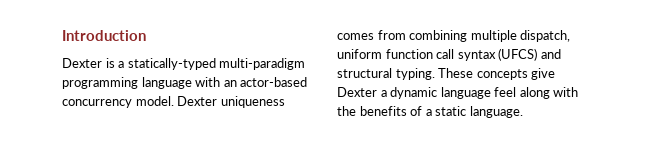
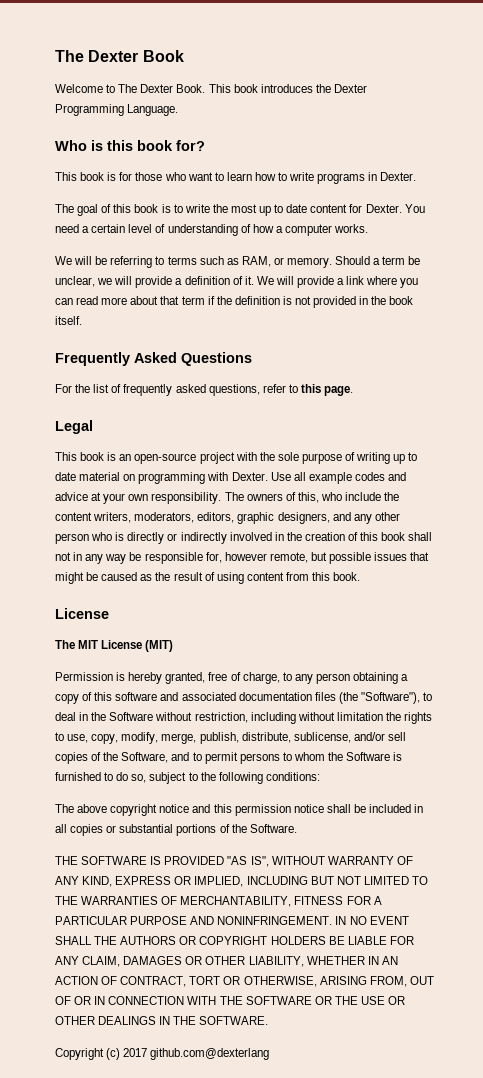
- Introduction
- Dexter is a statically-typed multi-paradigm programming language with an actor-based concurrency model. Dexter uniqueness comes from combining multiple dispatch, uniform function call syntax (UFCS) and structural typing. These concepts give Dexter a dynamic language feel along with the benefits of a static language.
+ The Dexter Book
+ Welcome to The Dexter Book. This book introduces the Dexter Programming Language.
+ Who is this book for?
+ This book is for those who want to learn how to write programs in Dexter.
+ The goal of this book is to write the most up to date content for Dexter. You need a certain level of understanding of how a computer works.
+ We will be referring to terms such as RAM, or memory. Should a term be unclear, we will provide a definition of it. We will provide a link where you can read more about that term if the definition is not provided in the book itself.
+ Frequently Asked Questions
+ For the list of frequently asked questions, refer to this page.
+ Legal
+ This book is an open-source project with the sole purpose of writing up to date material on programming with Dexter. Use all example codes and advice at your own responsibility. The owners of this, who include the content writers, moderators, editors, graphic designers, and any other person who is directly or indirectly involved in the creation of this book shall not in any way be responsible for, however remote, but possible issues that might be caused as the result of using content from this book.
+ License
+ The MIT License (MIT)
+ Permission is hereby granted, free of charge, to any person obtaining a copy of this software and associated documentation files (the "Software"), to deal in the Software without restriction, including without limitation the rights to use, copy, modify, merge, publish, distribute, sublicense, and/or sell copies of the Software, and to permit persons to whom the Software is furnished to do so, subject to the following conditions:
+ The above copyright notice and this permission notice shall be included in all copies or substantial portions of the Software.
+ THE SOFTWARE IS PROVIDED "AS IS", WITHOUT WARRANTY OF ANY KIND, EXPRESS OR IMPLIED, INCLUDING BUT NOT LIMITED TO THE WARRANTIES OF MERCHANTABILITY, FITNESS FOR A PARTICULAR PURPOSE AND NONINFRINGEMENT. IN NO EVENT SHALL THE AUTHORS OR COPYRIGHT HOLDERS BE LIABLE FOR ANY CLAIM, DAMAGES OR OTHER LIABILITY, WHETHER IN AN ACTION OF CONTRACT, TORT OR OTHERWISE, ARISING FROM, OUT OF OR IN CONNECTION WITH THE SOFTWARE OR THE USE OR OTHER DEALINGS IN THE SOFTWARE.
+ Copyright (c) 2017 github.com@dexterlang

